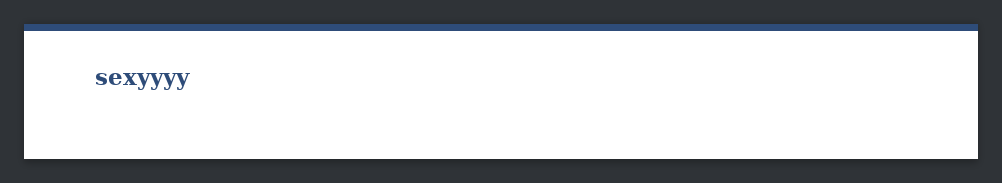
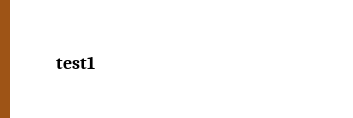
- sexyyyy
+ test1

